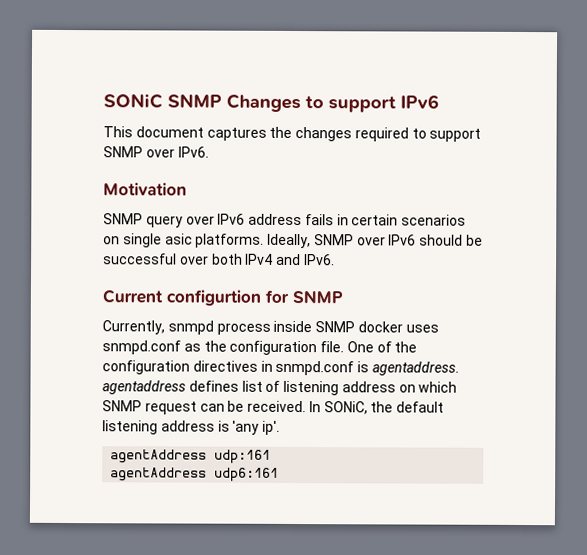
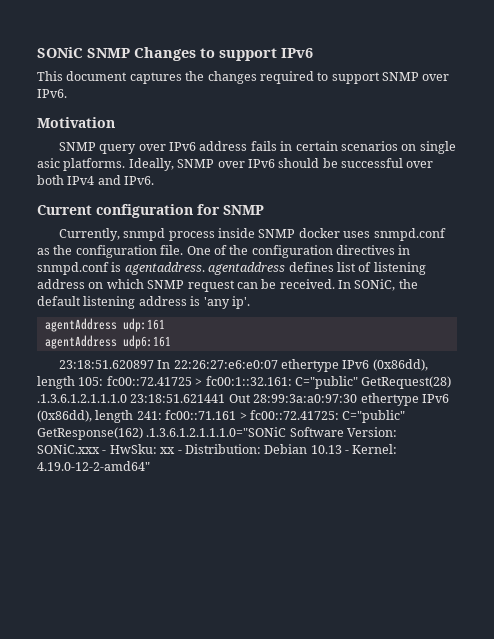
- Current configurtion for SNMP
+ Current configuration for SNMP
+ 23:18:51.620897 In 22:26:27:e6:e0:07 ethertype IPv6 (0x86dd), length 105: fc00::72.41725 > fc00:1::32.161: C="public" GetRequest(28) .1.3.6.1.2.1.1.1.0 23:18:51.621441 Out 28:99:3a:a0:97:30 ethertype IPv6 (0x86dd), length 241: fc00::71.161 > fc00::72.41725: C="public" GetResponse(162) .1.3.6.1.2.1.1.1.0="SONiC Software Version: SONiC.xxx - HwSku: xx - Distribution: Debian 10.13 - Kernel: 4.19.0-12-2-amd64"

